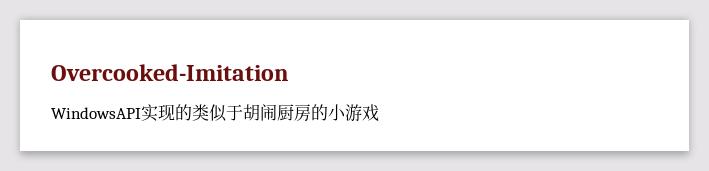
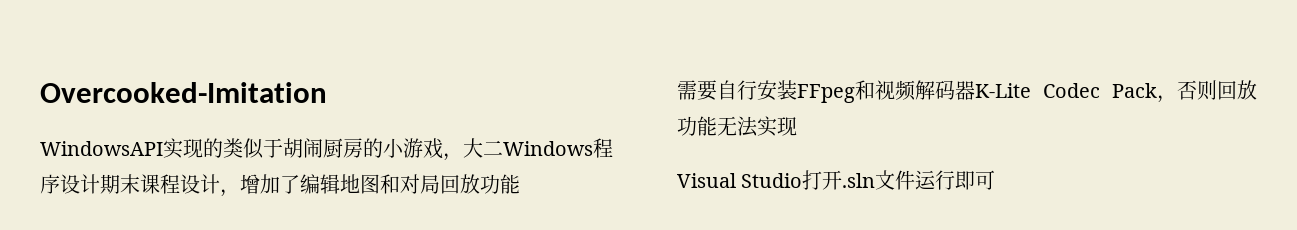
- WindowsAPI实现的类似于胡闹厨房的小游戏
+ WindowsAPI实现的类似于胡闹厨房的小游戏，大二Windows程序设计期末课程设计，增加了编辑地图和对局回放功能
+ 需要自行安装FFpeg和视频解码器K-Lite Codec Pack，否则回放功能无法实现
+ Visual Studio打开.sln文件运行即可

